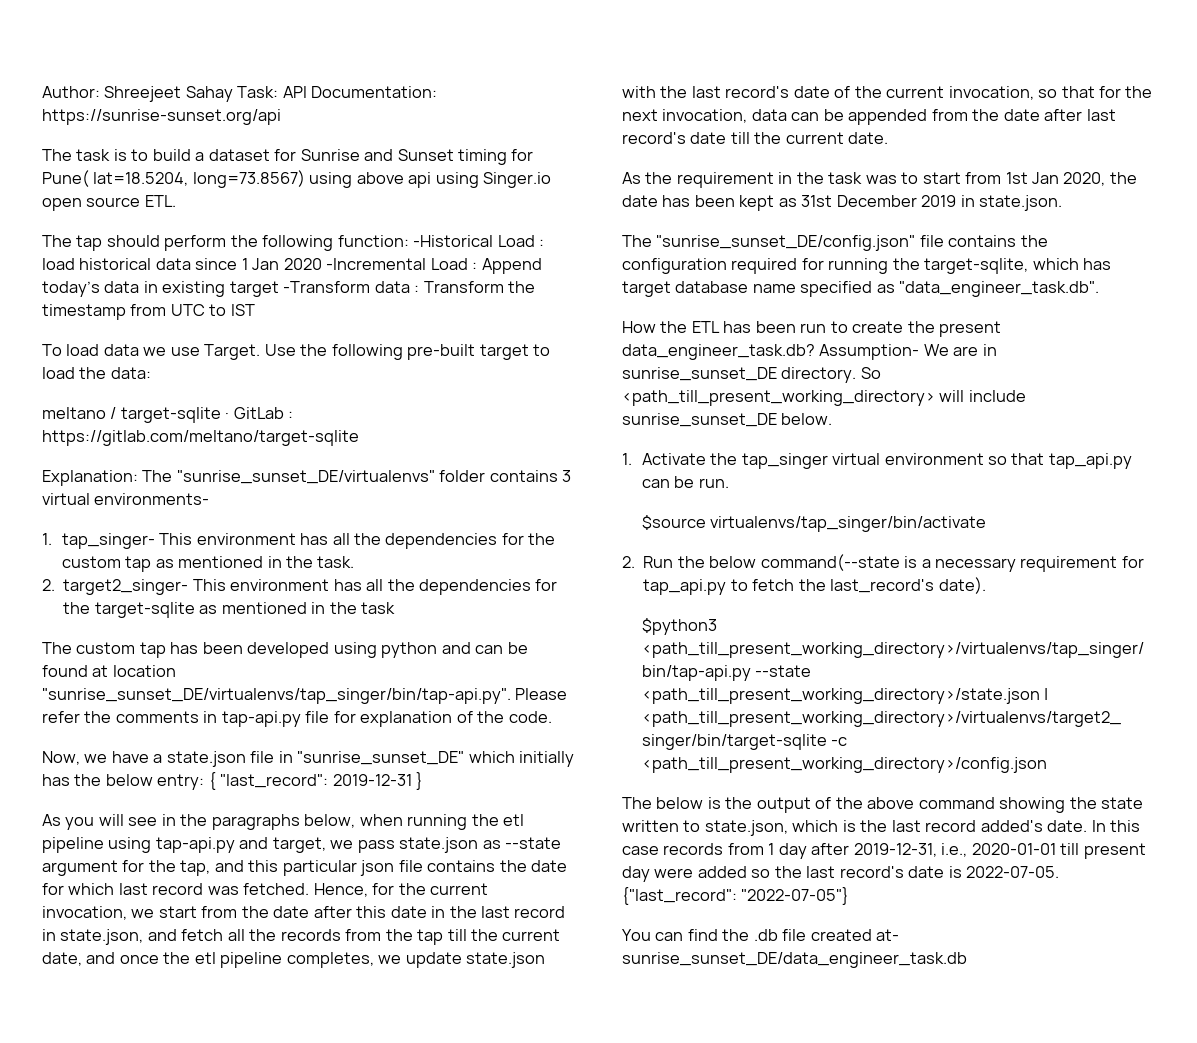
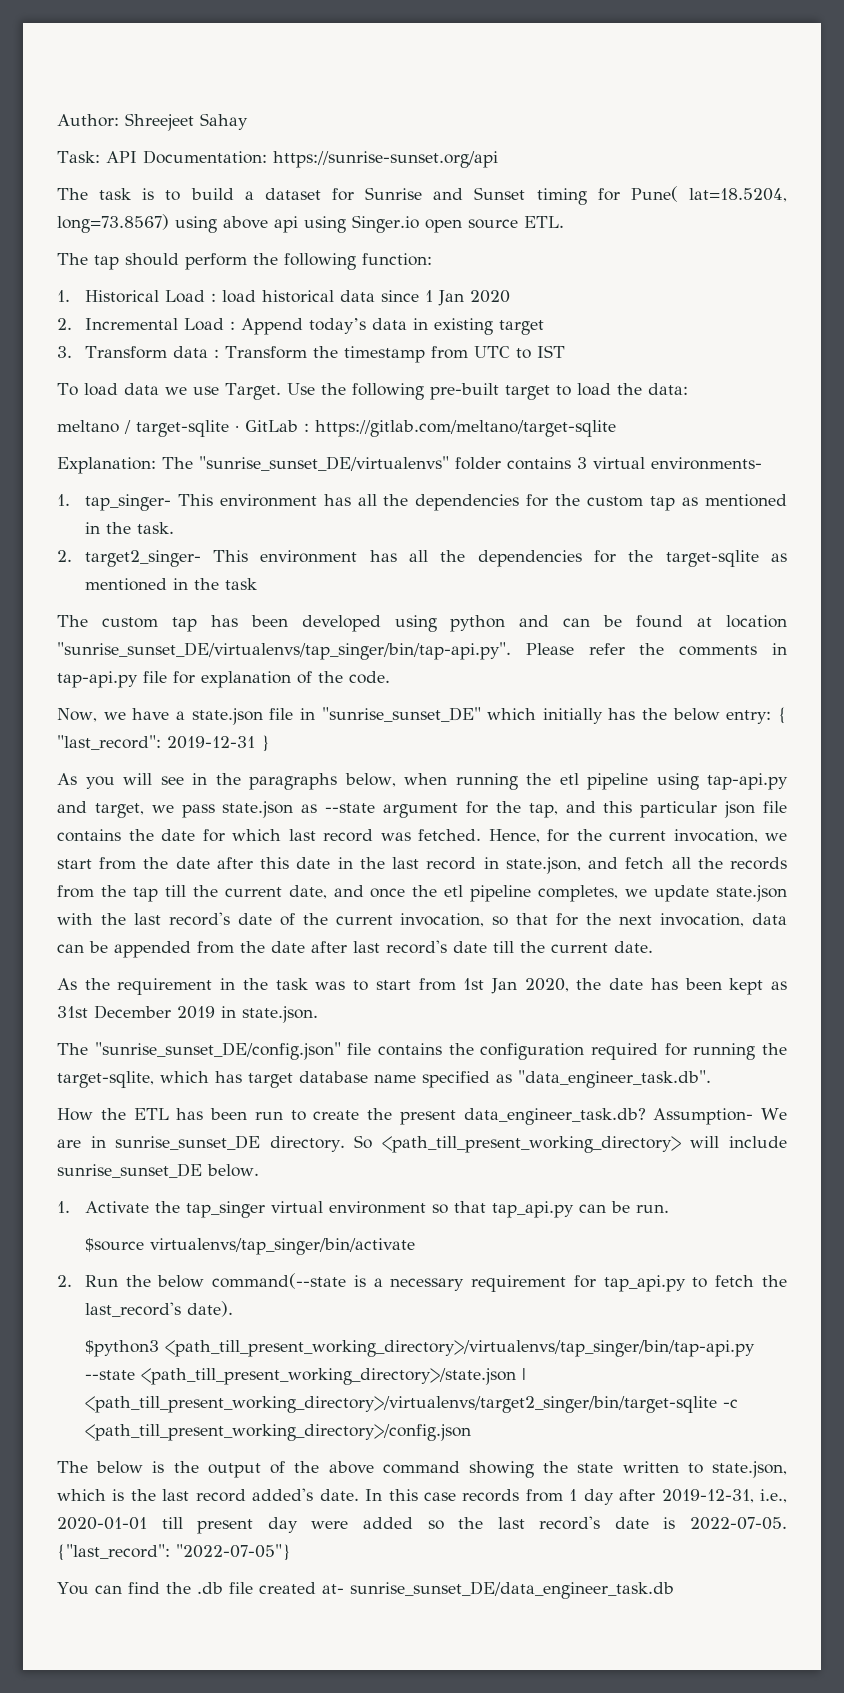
- Author: Shreejeet Sahay Task: API Documentation: https://sunrise-sunset.org/api
+ Author: Shreejeet Sahay
+ Task: API Documentation: https://sunrise-sunset.org/api
- The tap should perform the following function: -Historical Load : load historical data since 1 Jan 2020 -Incremental Load : Append today’s data in existing target -Transform data : Transform the timestamp from UTC to IST
+ The tap should perform the following function:
+ 1. Historical Load : load historical data since 1 Jan 2020
+ 2. Incremental Load : Append today’s data in existing target
+ 3. Transform data : Transform the timestamp from UTC to IST

